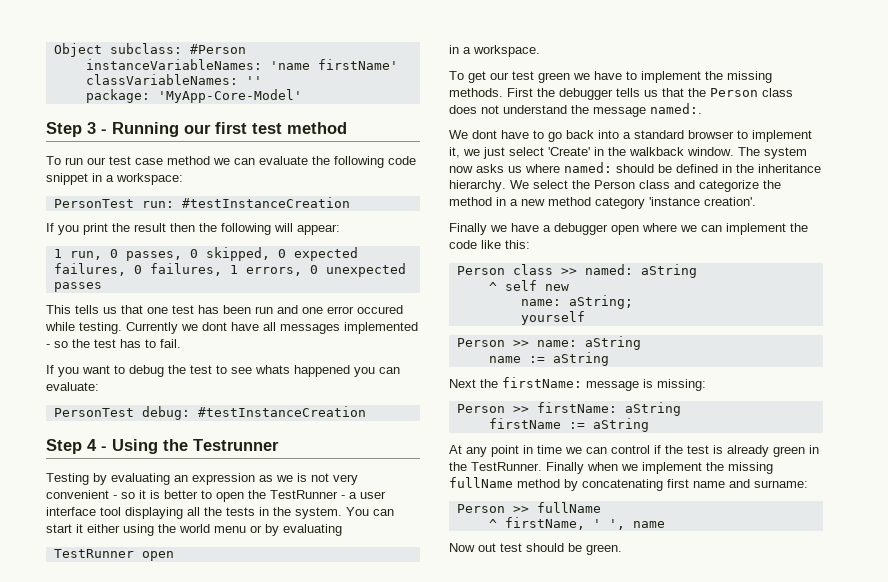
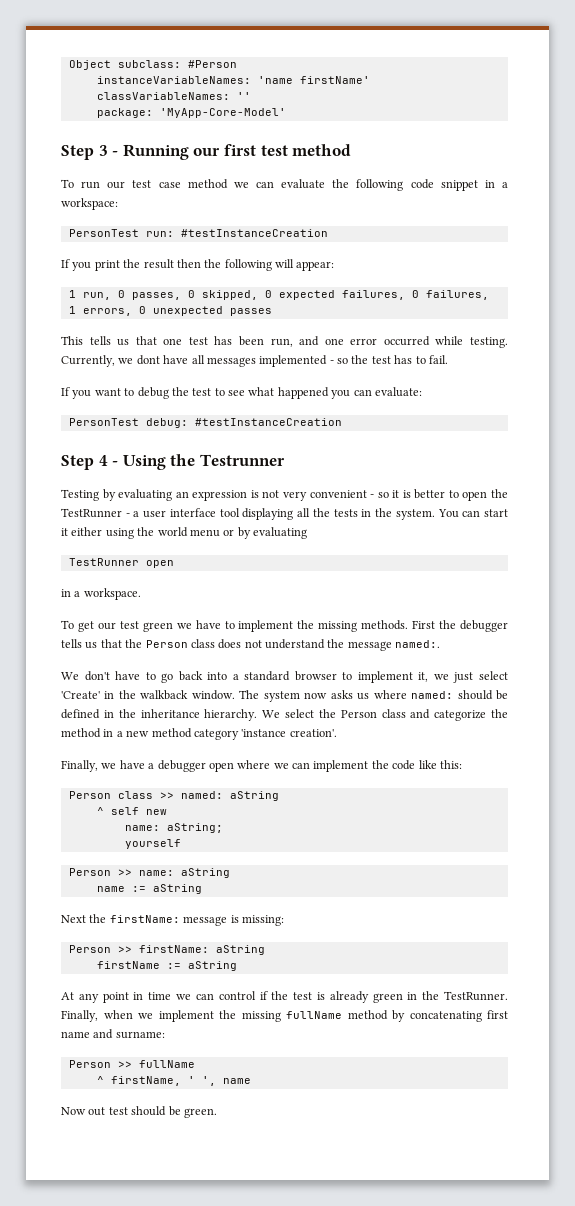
- This tells us that one test has been run and one error occured while testing.
+ This tells us that one test has been run, and one error occurred while testing.
- Currently we dont have all messages implemented - so the test has to fail.
+ Currently, we dont have all messages implemented - so the test has to fail.
- If you want to debug the test to see whats happened you can evaluate:
+ If you want to debug the test to see what happened you can evaluate:
- Testing by evaluating an expression as we is not very convenient - so it is better to open the TestRunner - a user interface tool displaying all the tests in the system.
+ Testing by evaluating an expression is not very convenient - so it is better to open the TestRunner - a user interface tool displaying all the tests in the system.
- We dont have to go back into a standard browser to implement it, we just select 'Create' in the walkback window.
+ We don't have to go back into a standard browser to implement it, we just select 'Create' in the walkback window.
- Finally we have a debugger open where we can implement the code like this:
+ Finally, we have a debugger open where we can implement the code like this:
- Finally when we implement the missing fullName method by concatenating first name and surname:
+ Finally, when we implement the missing fullName method by concatenating first name and surname:

